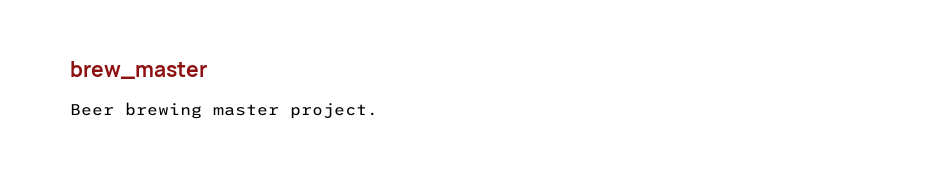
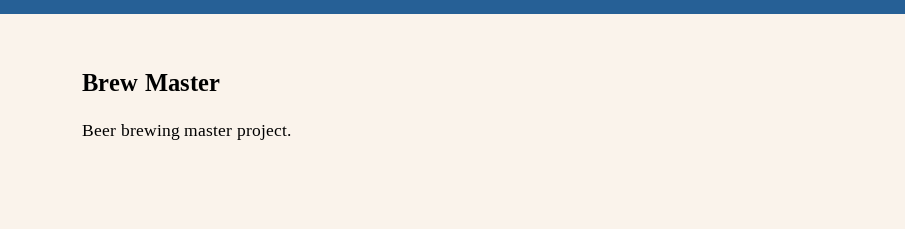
- brew_master
+ Brew Master

